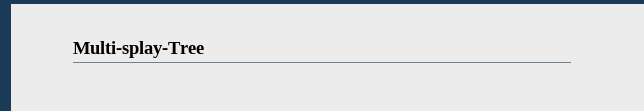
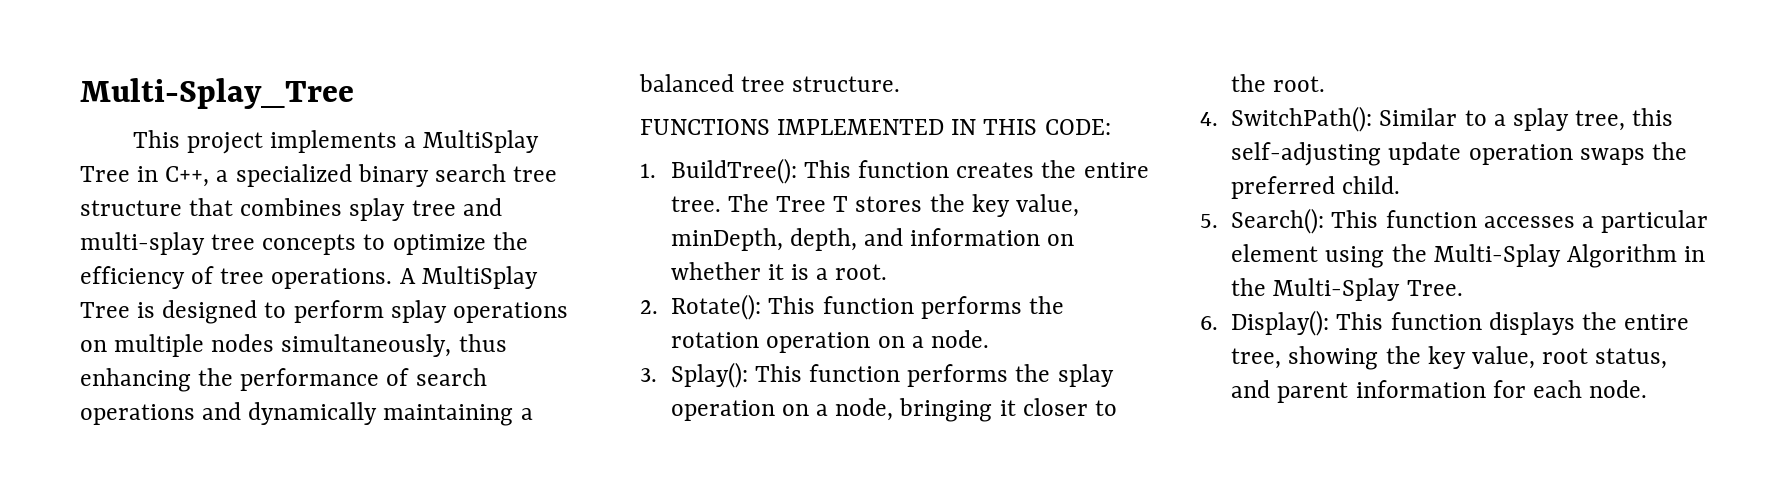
- Multi-splay-Tree
+ Multi-Splay_Tree
+ This project implements a MultiSplay Tree in C++, a specialized binary search tree structure that combines splay tree and multi-splay tree concepts to optimize the efficiency of tree operations. A MultiSplay Tree is designed to perform splay operations on multiple nodes simultaneously, thus enhancing the performance of search operations and dynamically maintaining a balanced tree structure.
+ FUNCTIONS IMPLEMENTED IN THIS CODE:
+ 1. BuildTree(): This function creates the entire tree. The Tree T stores the key value, minDepth, depth, and information on whether it is a root.
+ 2. Rotate(): This function performs the rotation operation on a node.
+ 3. Splay(): This function performs the splay operation on a node, bringing it closer to the root.
+ 4. SwitchPath(): Similar to a splay tree, this self-adjusting update operation swaps the preferred child.
+ 5. Search(): This function accesses a particular element using the Multi-Splay Algorithm in the Multi-Splay Tree.
+ 6. Display(): This function displays the entire tree, showing the key value, root status, and parent information for each node.

